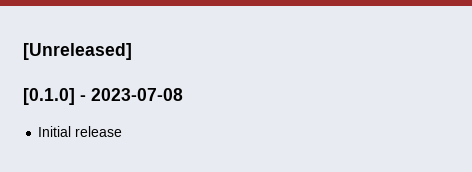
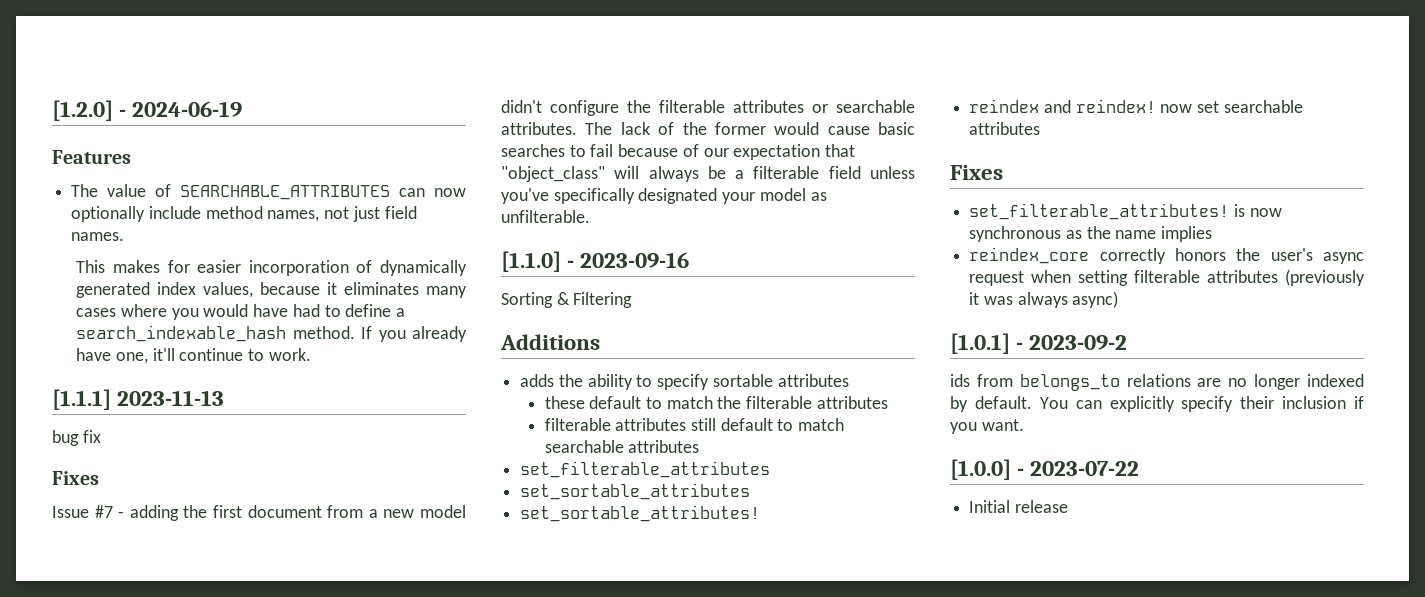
- [Unreleased]
- [0.1.0] - 2023-07-08
+ [1.2.0] - 2024-06-19
+ Features
+ The value of SEARCHABLE_ATTRIBUTES can now optionally include method names, not just field names.
+ This makes for easier incorporation of dynamically generated index values, because it eliminates many cases where you would have had to define a search_indexable_hash method. If you already have one, it'll continue to work.
+ [1.1.1] 2023-11-13
+ bug fix
+ Fixes
+ Issue #7 - adding the first document from a new model didn't configure the filterable attributes or searchable attributes. The lack of the former would cause basic searches to fail because of our expectation that "object_class" will always be a filterable field unless you've specifically designated your model as unfilterable.
+ [1.1.0] - 2023-09-16
+ Sorting & Filtering
+ Additions
+ adds the ability to specify sortable attributes
+ these default to match the filterable attributes
+ filterable attributes still default to match searchable attributes
+ set_filterable_attributes
+ set_sortable_attributes
+ set_sortable_attributes!
+ reindex and reindex! now set searchable attributes
+ Fixes
+ set_filterable_attributes! is now synchronous as the name implies
+ reindex_core correctly honors the user's async request when setting filterable attributes (previously it was always async)
+ [1.0.1] - 2023-09-2
+ ids from belongs_to relations are no longer indexed by default. You can explicitly specify their inclusion if you want.
+ [1.0.0] - 2023-07-22

